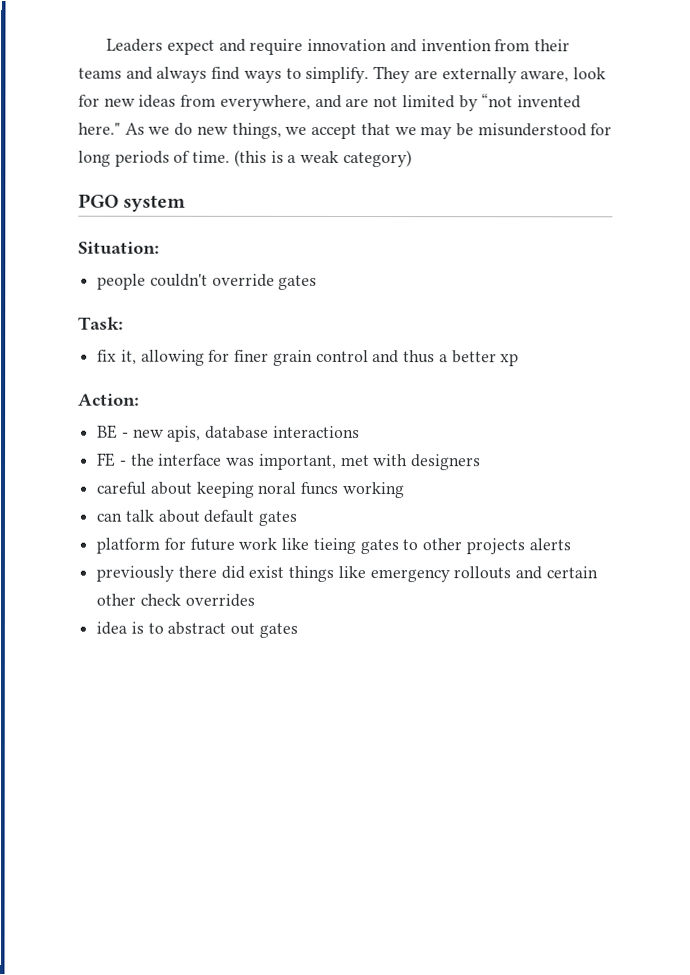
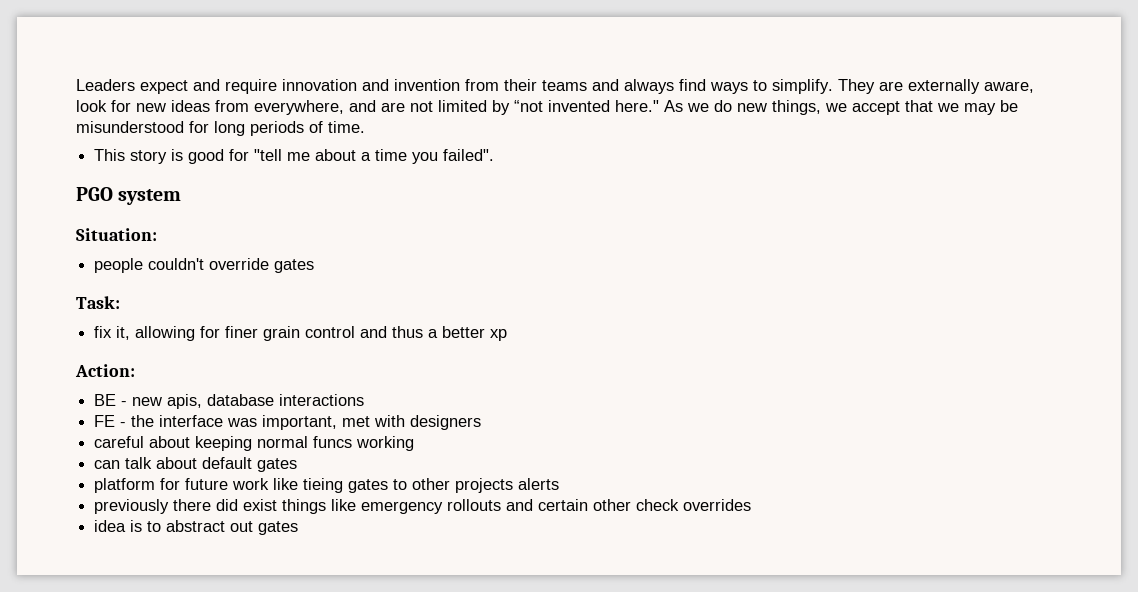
- As we do new things, we accept that we may be misunderstood for long periods of time. (this is a weak category)
+ As we do new things, we accept that we may be misunderstood for long periods of time.
+ This story is good for "tell me about a time you failed".
- careful about keeping noral funcs working
+ careful about keeping normal funcs working

